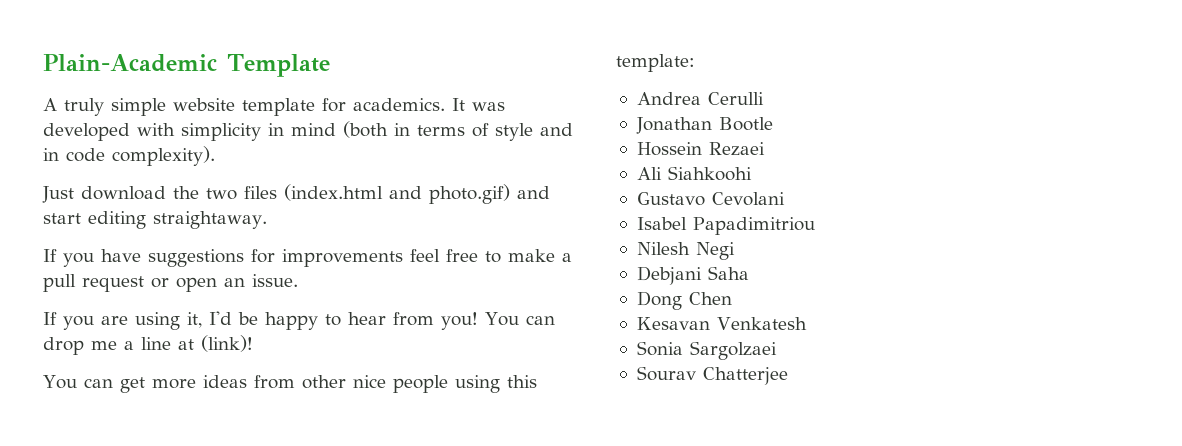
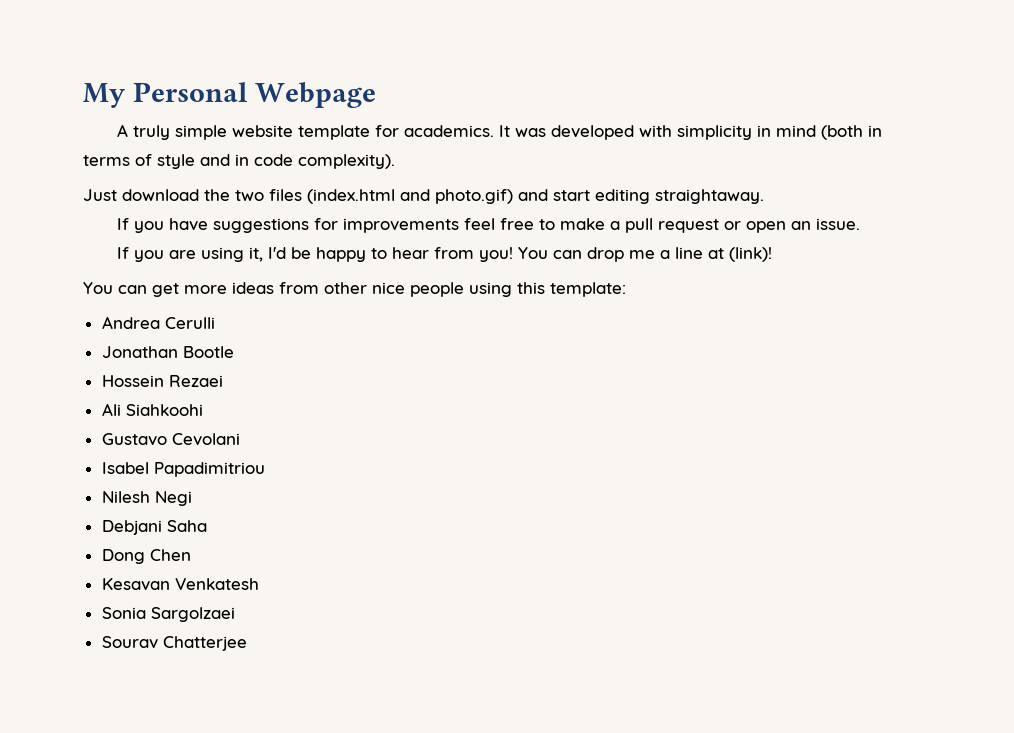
- Plain-Academic Template
+ My Personal Webpage

